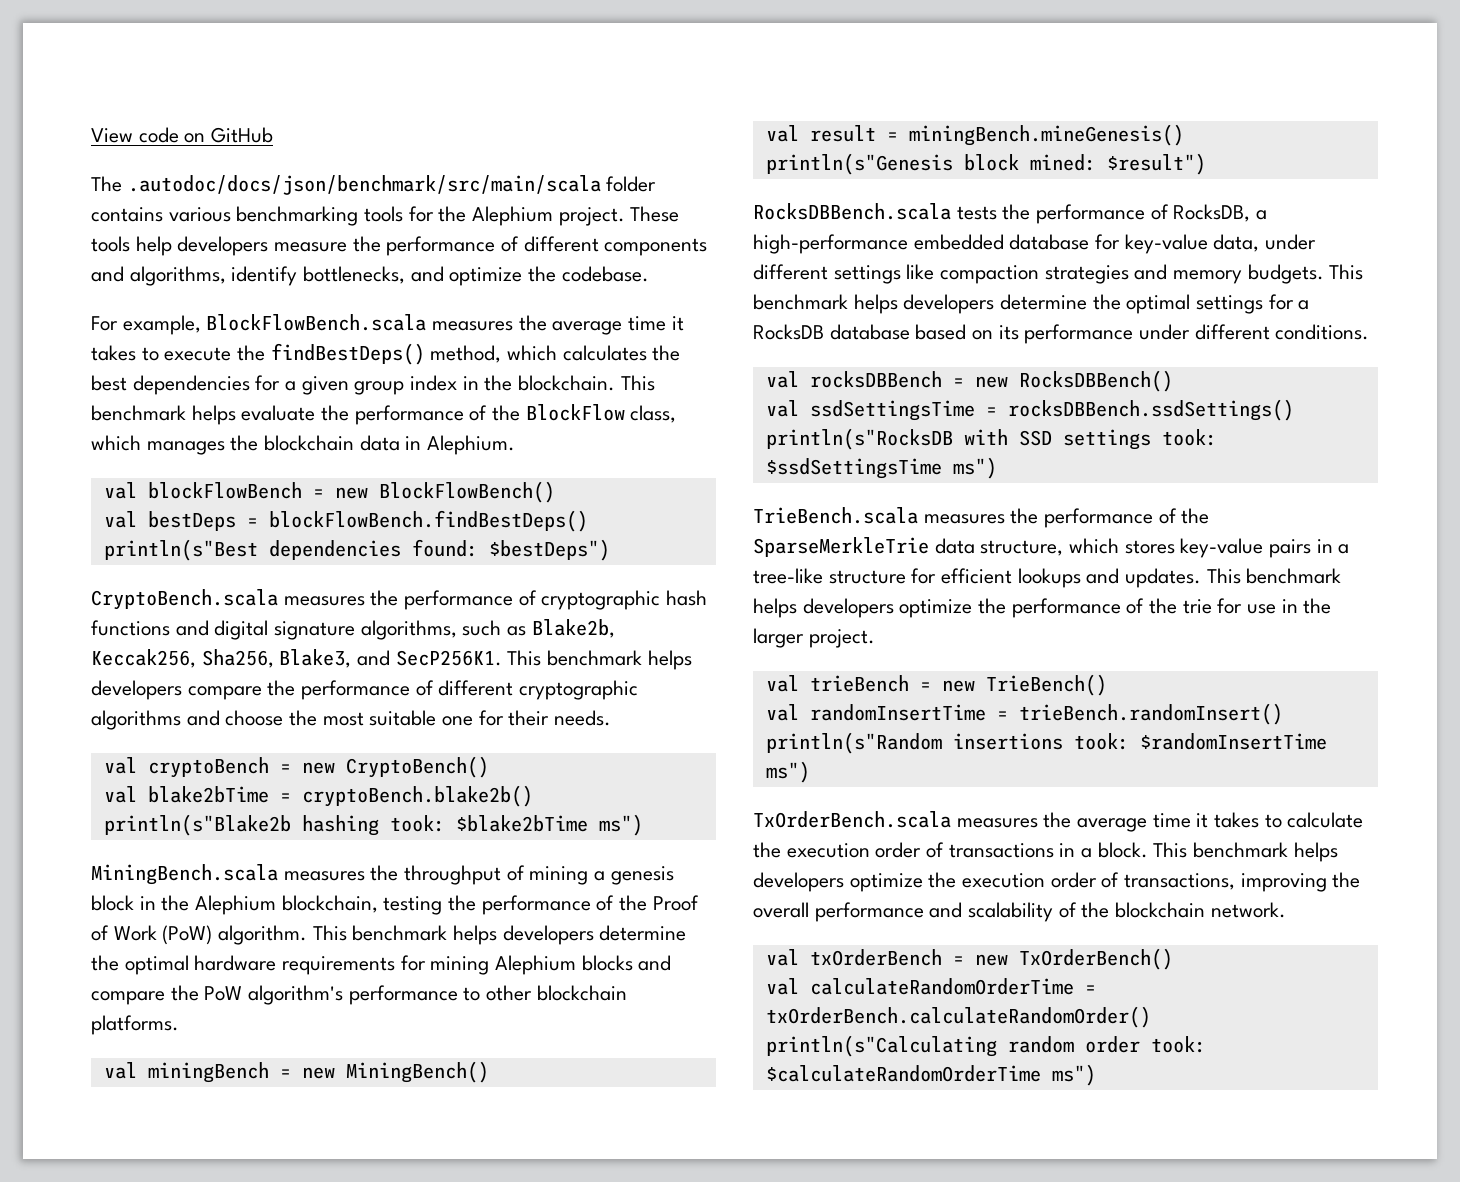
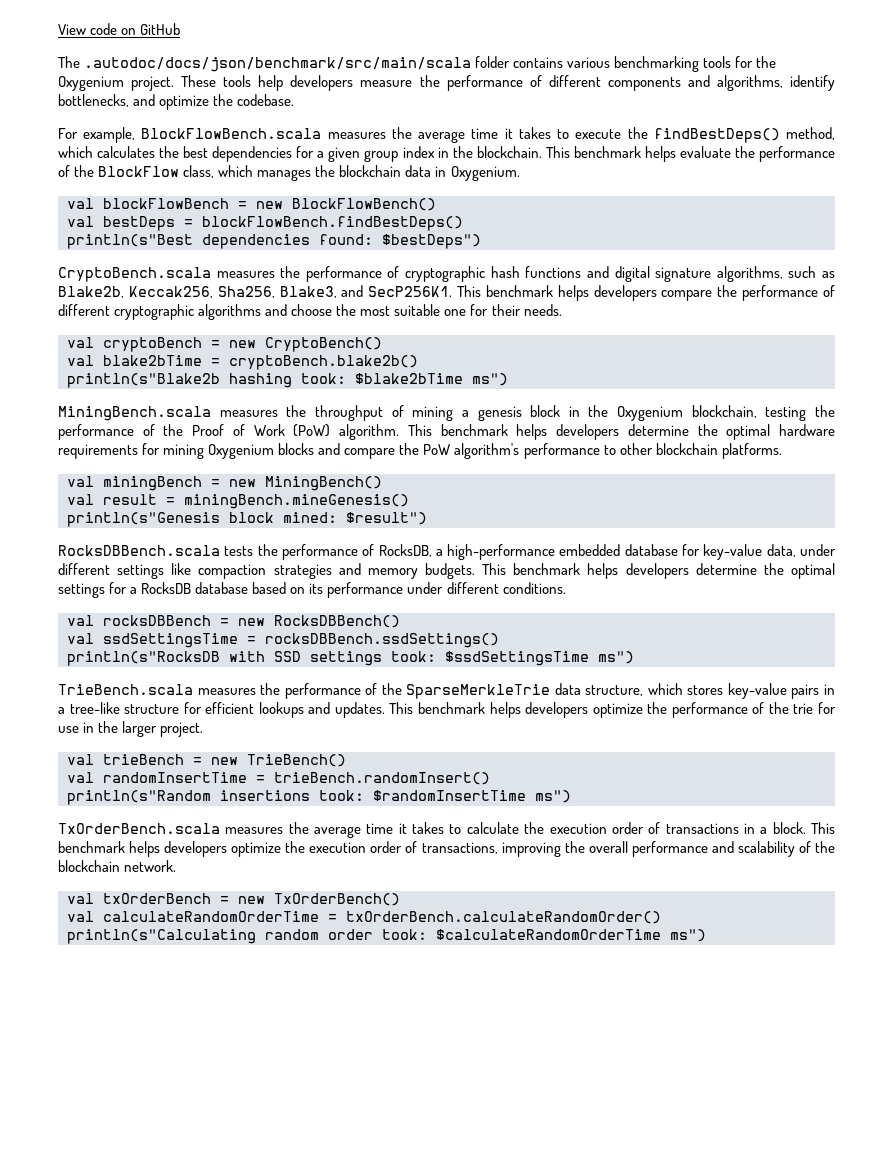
- The .autodoc/docs/json/benchmark/src/main/scala folder contains various benchmarking tools for the Alephium project.
+ The .autodoc/docs/json/benchmark/src/main/scala folder contains various benchmarking tools for the Oxygenium project.
- This benchmark helps evaluate the performance of the BlockFlow class, which manages the blockchain data in Alephium.
+ This benchmark helps evaluate the performance of the BlockFlow class, which manages the blockchain data in Oxygenium.
- MiningBench.scala measures the throughput of mining a genesis block in the Alephium blockchain, testing the performance of the Proof of Work (PoW) algorithm.
+ MiningBench.scala measures the throughput of mining a genesis block in the Oxygenium blockchain, testing the performance of the Proof of Work (PoW) algorithm.
- This benchmark helps developers determine the optimal hardware requirements for mining Alephium blocks and compare the PoW algorithm's performance to other blockchain platforms.
+ This benchmark helps developers determine the optimal hardware requirements for mining Oxygenium blocks and compare the PoW algorithm's performance to other blockchain platforms.

